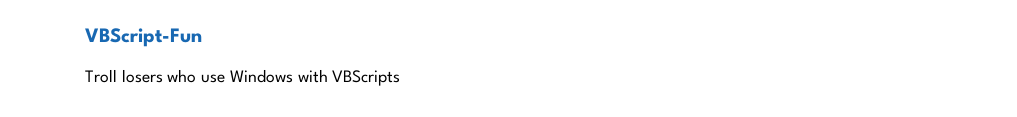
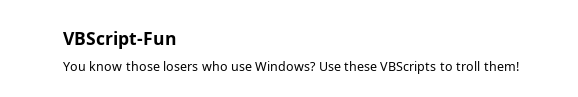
- Troll losers who use Windows with VBScripts
+ You know those losers who use Windows? Use these VBScripts to troll them!

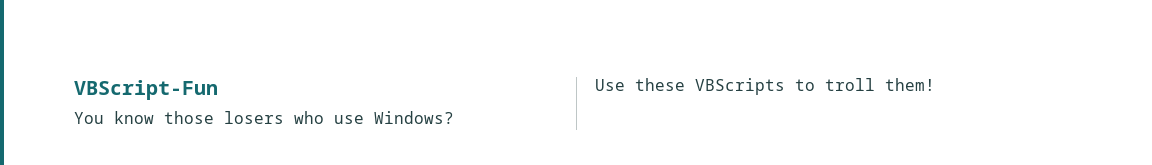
- You know those losers who use Windows? Use these VBScripts to troll them!
+ You know those losers who use Windows?
+ Use these VBScripts to troll them!

